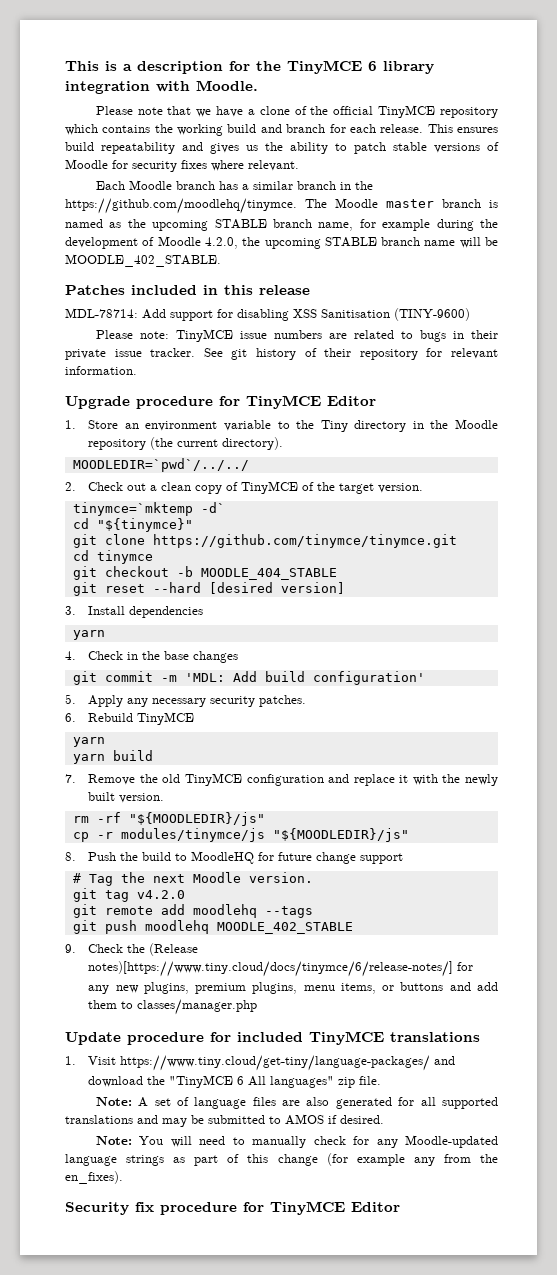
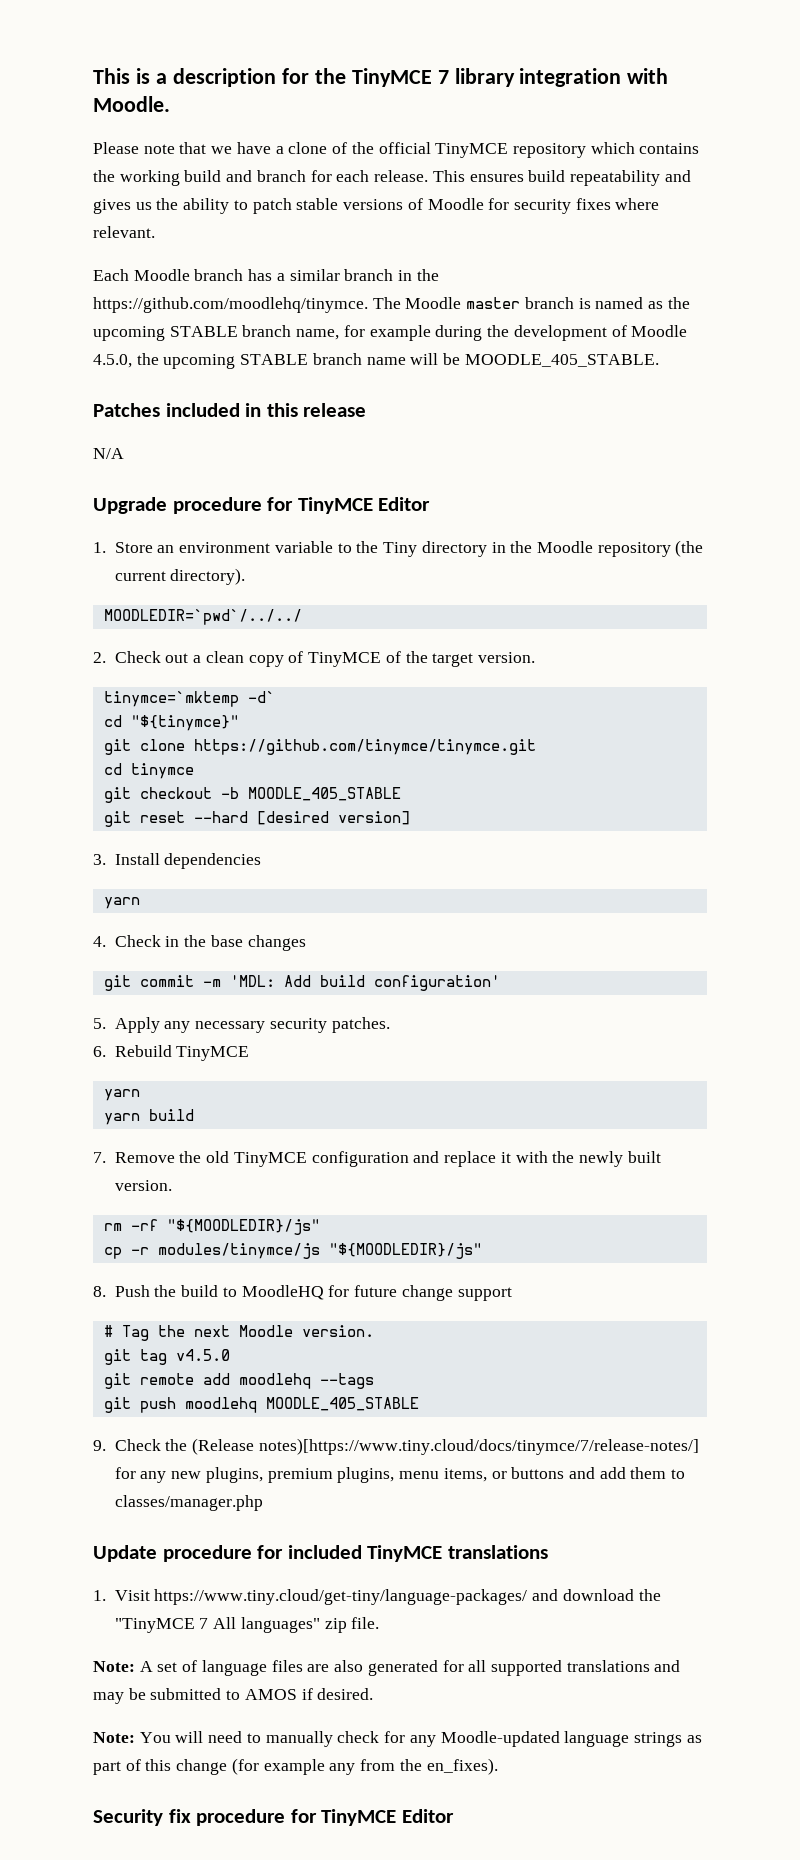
- This is a description for the TinyMCE 6 library integration with Moodle.
+ This is a description for the TinyMCE 7 library integration with Moodle.
- Each Moodle branch has a similar branch in the https://github.com/moodlehq/tinymce. The Moodle master branch is named as the upcoming STABLE branch name, for example during the development of Moodle 4.2.0, the upcoming STABLE branch name will be MOODLE_402_STABLE.
+ Each Moodle branch has a similar branch in the https://github.com/moodlehq/tinymce. The Moodle master branch is named as the upcoming STABLE branch name, for example during the development of Moodle 4.5.0, the upcoming STABLE branch name will be MOODLE_405_STABLE.
- MDL-78714: Add support for disabling XSS Sanitisation (TINY-9600)
- Please note: TinyMCE issue numbers are related to bugs in their private issue tracker. See git history of their repository for relevant information.
+ N/A
- git checkout -b MOODLE_404_STABLE
+ git checkout -b MOODLE_405_STABLE
- git tag v4.2.0
+ git tag v4.5.0
- git push moodlehq MOODLE_402_STABLE
+ git push moodlehq MOODLE_405_STABLE
- 9. Check the (Release notes)[https://www.tiny.cloud/docs/tinymce/6/release-notes/] for any new plugins, premium plugins, menu items, or buttons and add them to classes/manager.php
+ 9. Check the (Release notes)[https://www.tiny.cloud/docs/tinymce/7/release-notes/] for any new plugins, premium plugins, menu items, or buttons and add them to classes/manager.php
- 1. Visit https://www.tiny.cloud/get-tiny/language-packages/ and download the "TinyMCE 6 All languages" zip file.
+ 1. Visit https://www.tiny.cloud/get-tiny/language-packages/ and download the "TinyMCE 7 All languages" zip file.

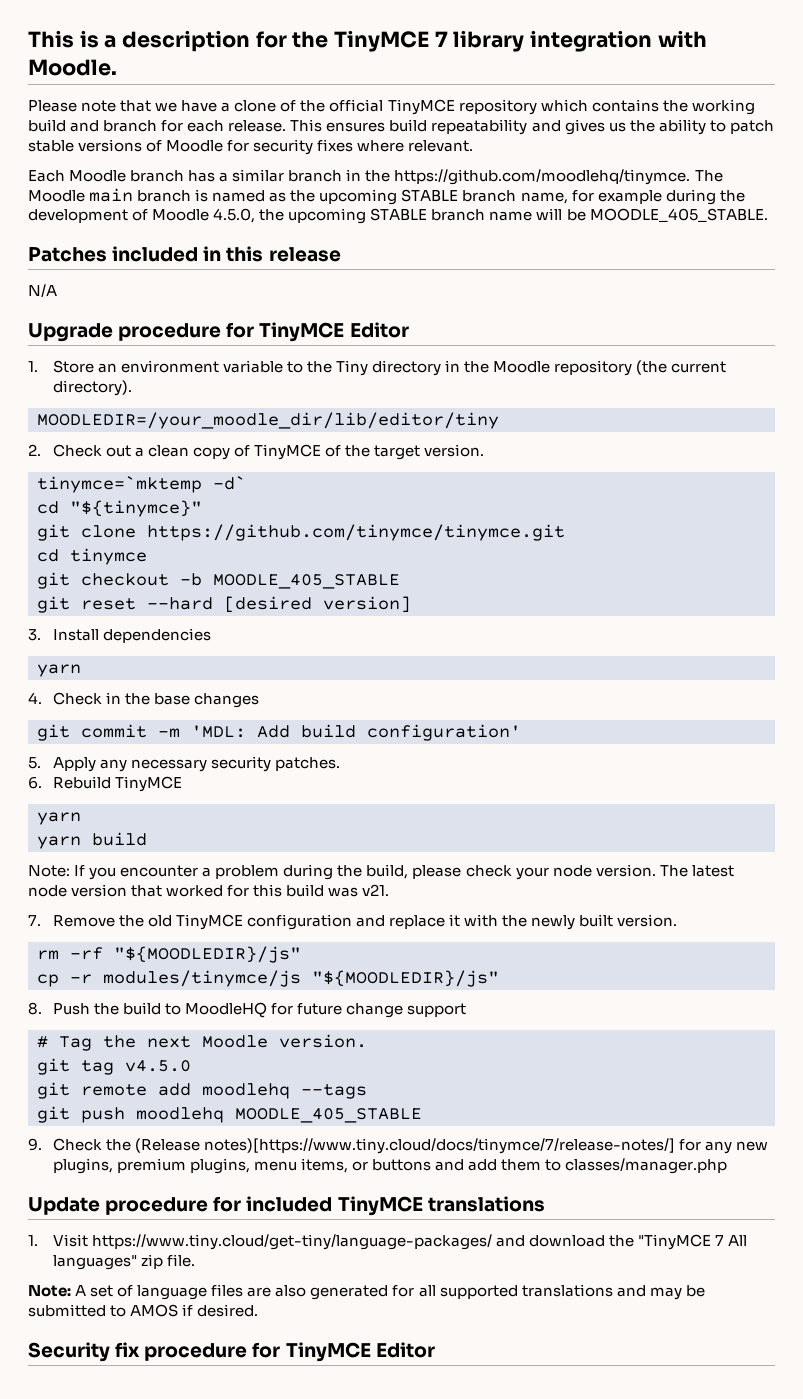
- Each Moodle branch has a similar branch in the https://github.com/moodlehq/tinymce. The Moodle master branch is named as the upcoming STABLE branch name, for example during the development of Moodle 4.5.0, the upcoming STABLE branch name will be MOODLE_405_STABLE.
+ Each Moodle branch has a similar branch in the https://github.com/moodlehq/tinymce. The Moodle main branch is named as the upcoming STABLE branch name, for example during the development of Moodle 4.5.0, the upcoming STABLE branch name will be MOODLE_405_STABLE.
- MOODLEDIR=`pwd`/../../
+ MOODLEDIR=/your_moodle_dir/lib/editor/tiny
+ Note: If you encounter a problem during the build, please check your node version. The latest node version that worked for this build was v21.
- Note: You will need to manually check for any Moodle-updated language strings as part of this change (for example any from the en_fixes).

